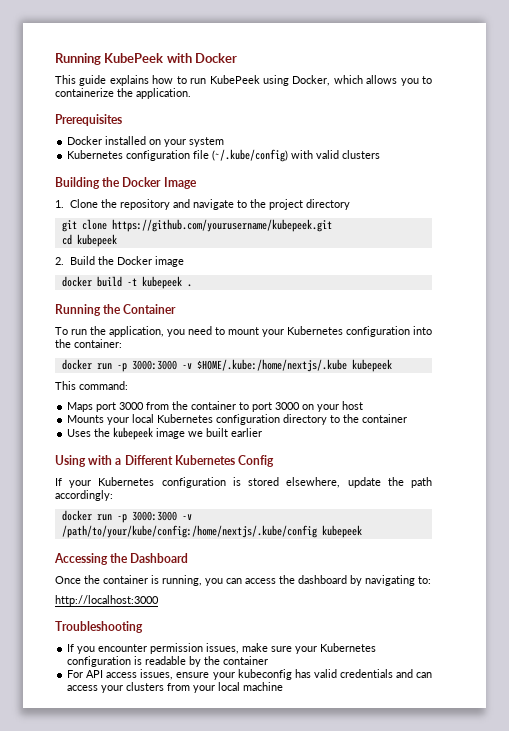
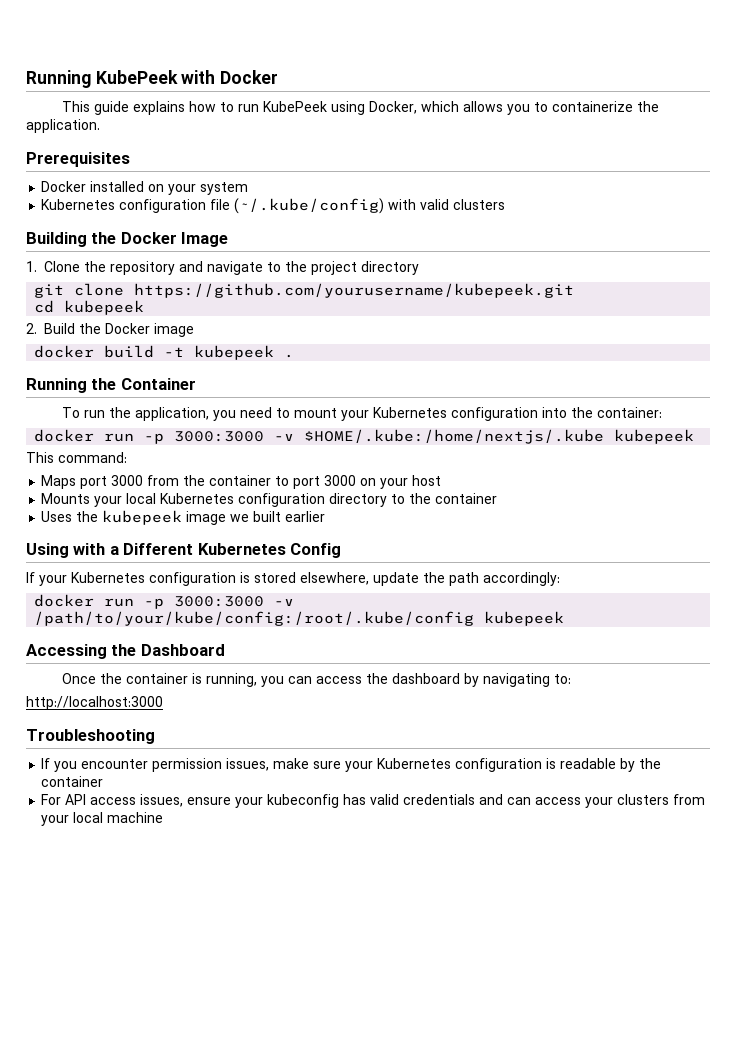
- docker run -p 3000:3000 -v /path/to/your/kube/config:/home/nextjs/.kube/config kubepeek
+ docker run -p 3000:3000 -v /path/to/your/kube/config:/root/.kube/config kubepeek

